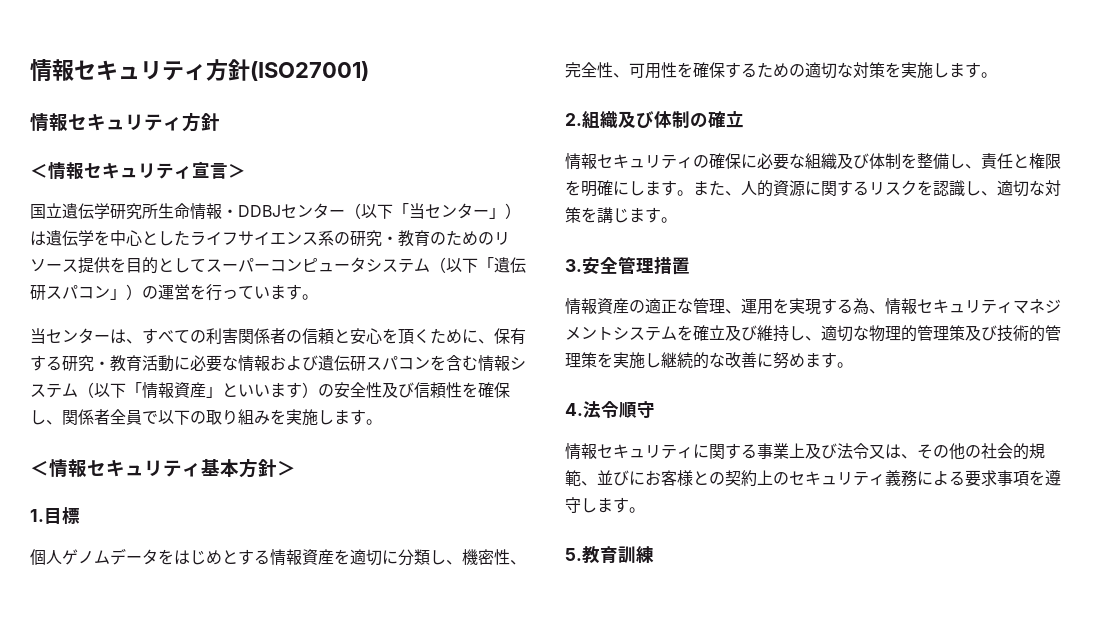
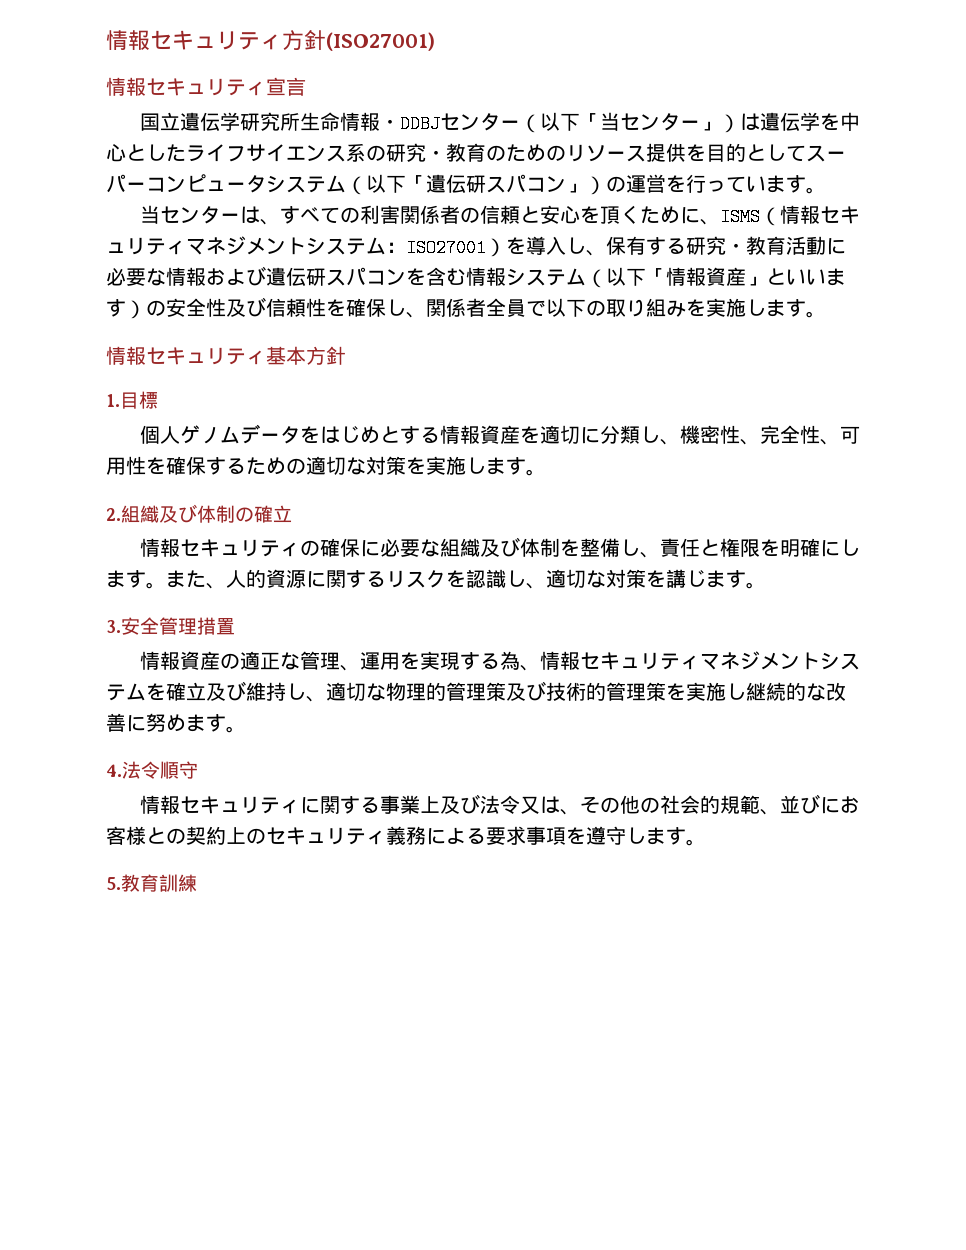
  情報セキュリティ方針(ISO27001)
- 情報セキュリティ方針
- ＜情報セキュリティ宣言＞
+ 情報セキュリティ宣言
- 当センターは、すべての利害関係者の信頼と安心を頂くために、保有する研究・教育活動に必要な情報および遺伝研スパコンを含む情報システム（以下「情報資産」といいます）の安全性及び信頼性を確保し、関係者全員で以下の取り組みを実施します。
+ 当センターは、すべての利害関係者の信頼と安心を頂くために、ISMS（情報セキュリティマネジメントシステム：ISO27001）を導入し、保有する研究・教育活動に必要な情報および遺伝研スパコンを含む情報システム（以下「情報資産」といいます）の安全性及び信頼性を確保し、関係者全員で以下の取り組みを実施します。
- ＜情報セキュリティ基本方針＞
+ 情報セキュリティ基本方針

